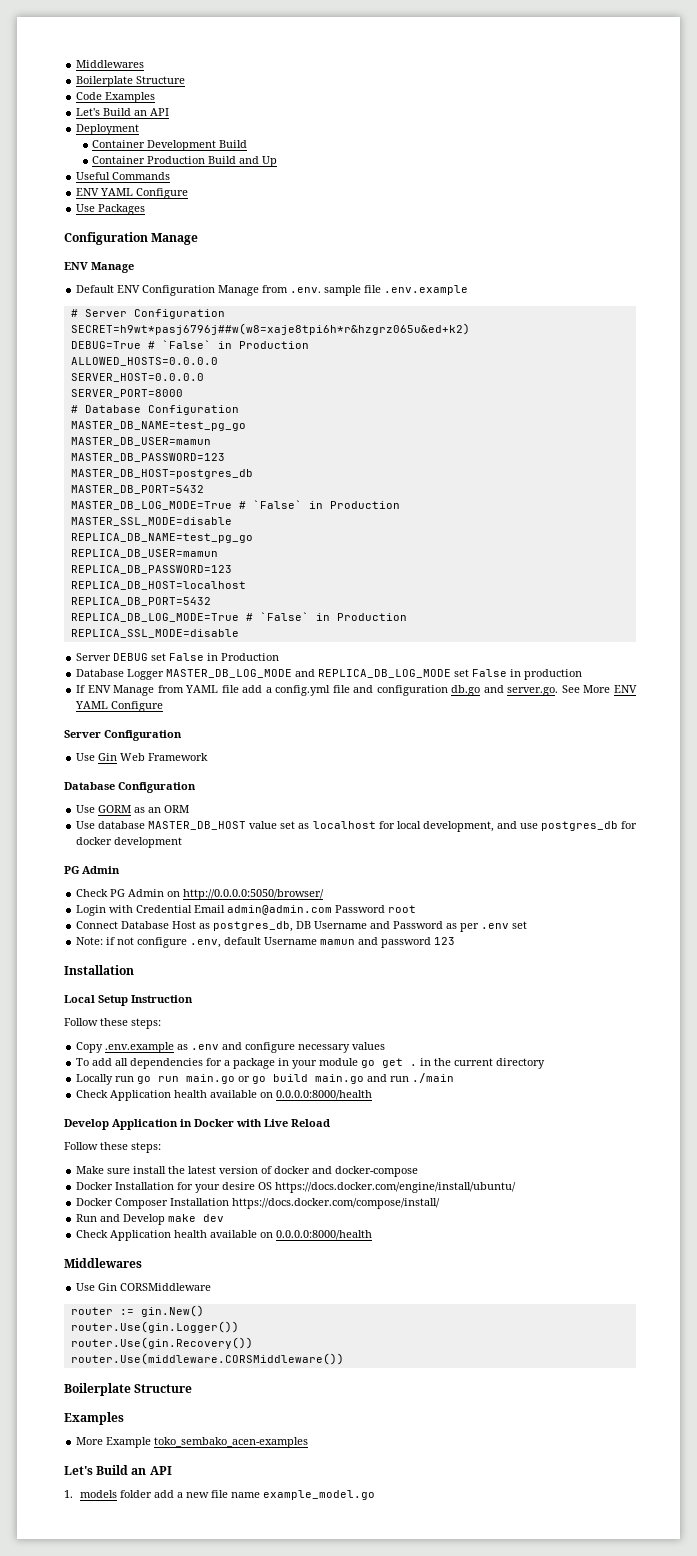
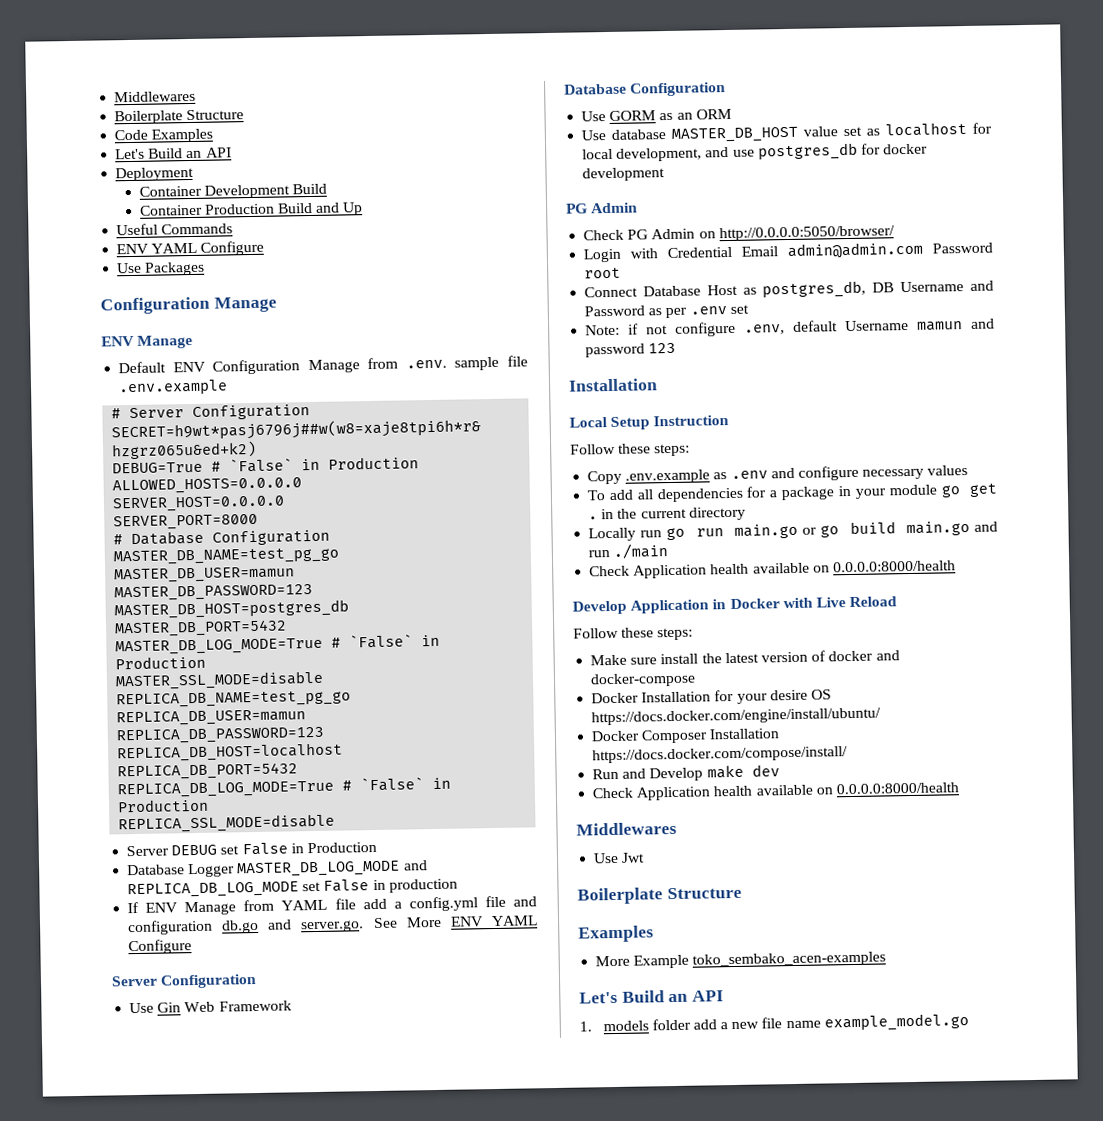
- Use Gin CORSMiddleware
- router := gin.New()
- router.Use(gin.Logger())
- router.Use(gin.Recovery())
- router.Use(middleware.CORSMiddleware())
+ Use Jwt

